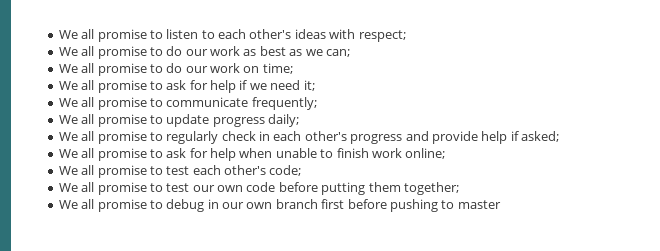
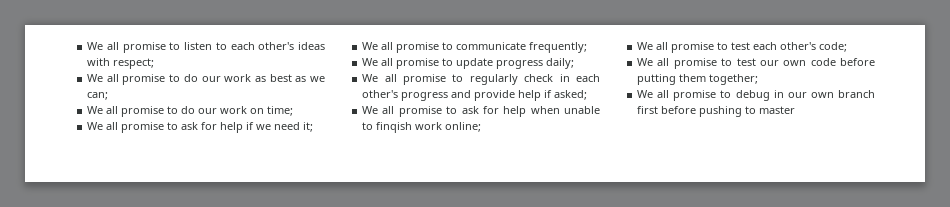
- We all promise to ask for help when unable to finish work online;
+ We all promise to ask for help when unable to finqish work online;

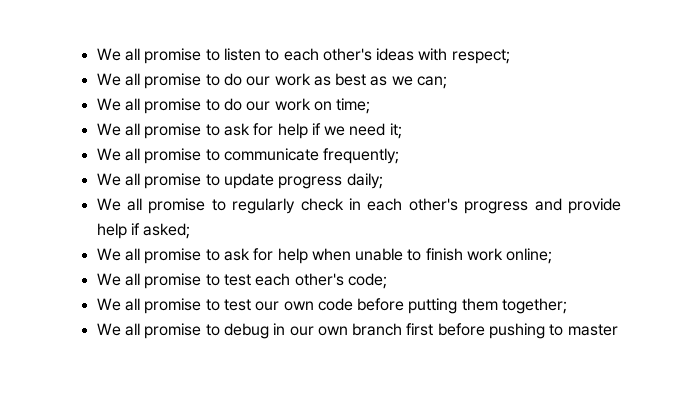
- We all promise to ask for help when unable to finqish work online;
+ We all promise to ask for help when unable to finish work online;

